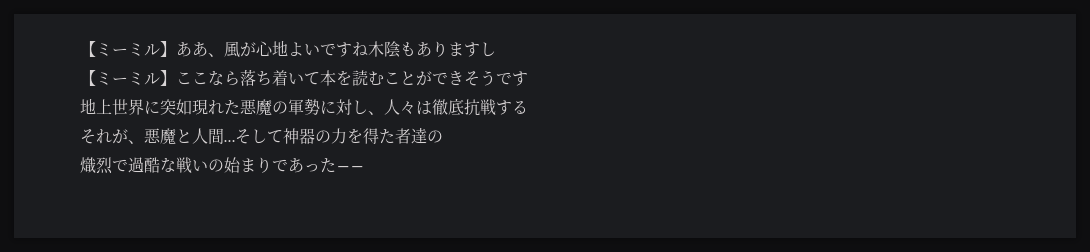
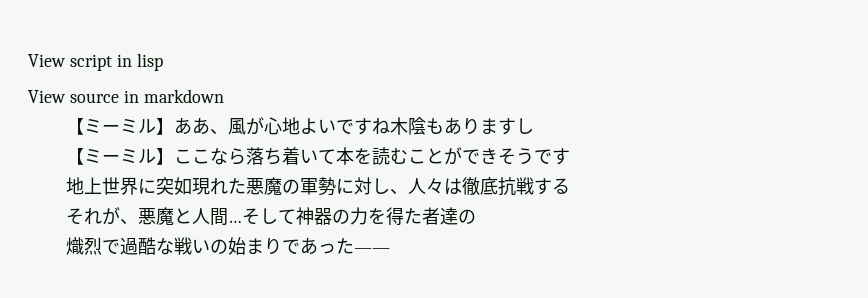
+ View script in lisp
+ View source in markdown

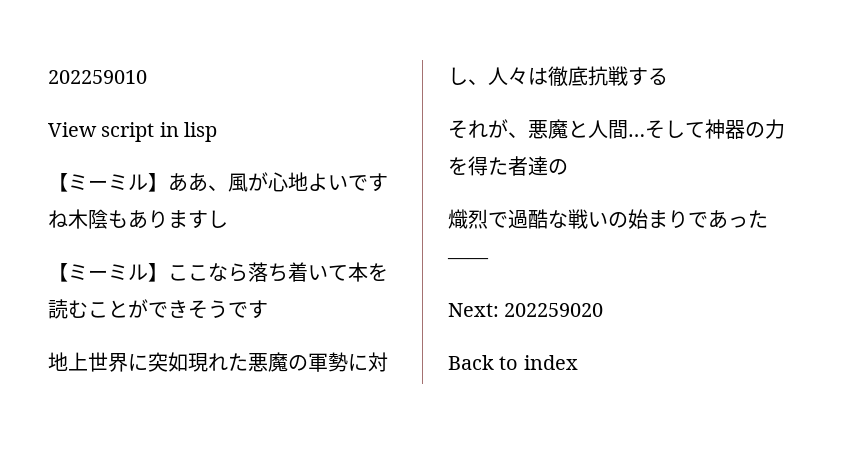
+ 202259010
- View source in markdown
+ Next: 202259020
+ Back to index

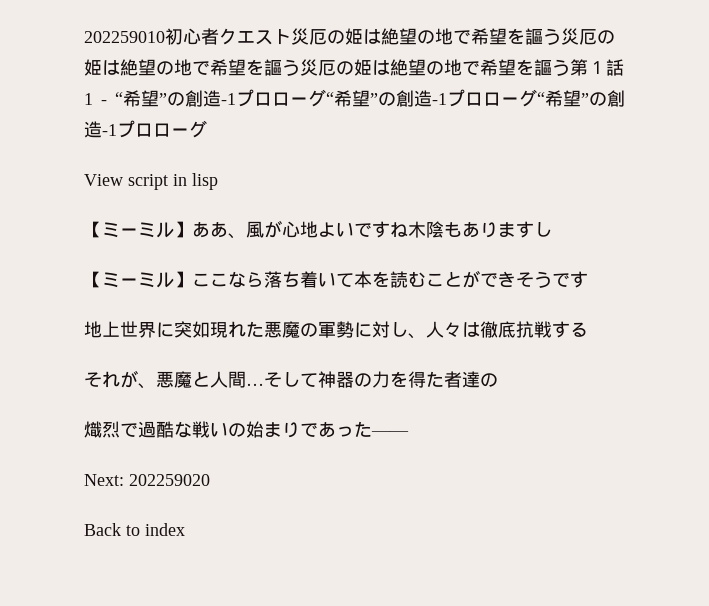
- 202259010
+ 202259010初心者クエスト災厄の姫は絶望の地で希望を謳う災厄の姫は絶望の地で希望を謳う災厄の姫は絶望の地で希望を謳う第１話1 - “希望”の創造-1プロローグ“希望”の創造-1プロローグ“希望”の創造-1プロローグ

